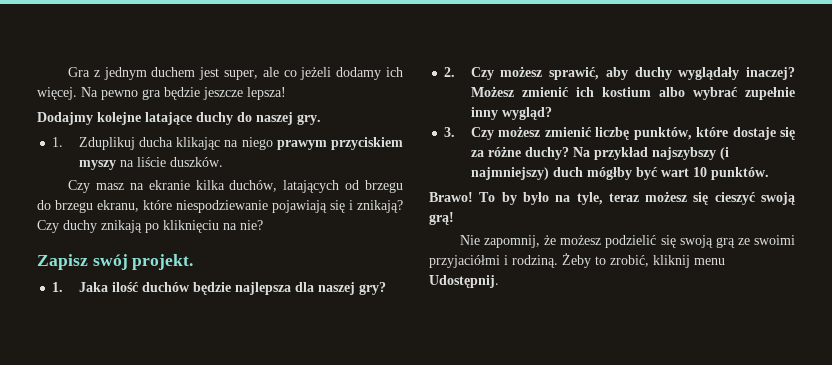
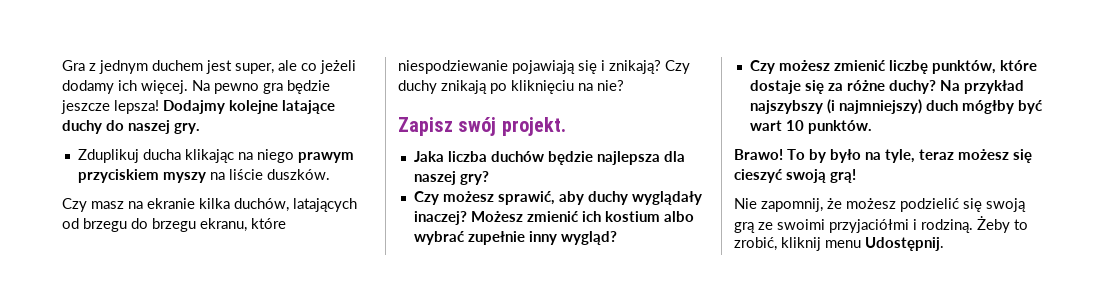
- Na pewno gra będzie jeszcze lepsza!
- Dodajmy kolejne latające duchy do naszej gry.
+ Na pewno gra będzie jeszcze lepsza! Dodajmy kolejne latające duchy do naszej gry.
- 1. Zduplikuj ducha klikając na niego prawym przyciskiem myszy na liście duszków.
+ Zduplikuj ducha klikając na niego prawym przyciskiem myszy na liście duszków.
- 1. Jaka ilość duchów będzie najlepsza dla naszej gry?
+ Jaka liczba duchów będzie najlepsza dla naszej gry?
- 2. Czy możesz sprawić, aby duchy wyglądały inaczej?
+ Czy możesz sprawić, aby duchy wyglądały inaczej?
- 3. Czy możesz zmienić liczbę punktów, które dostaje się za różne duchy?
+ Czy możesz zmienić liczbę punktów, które dostaje się za różne duchy?

